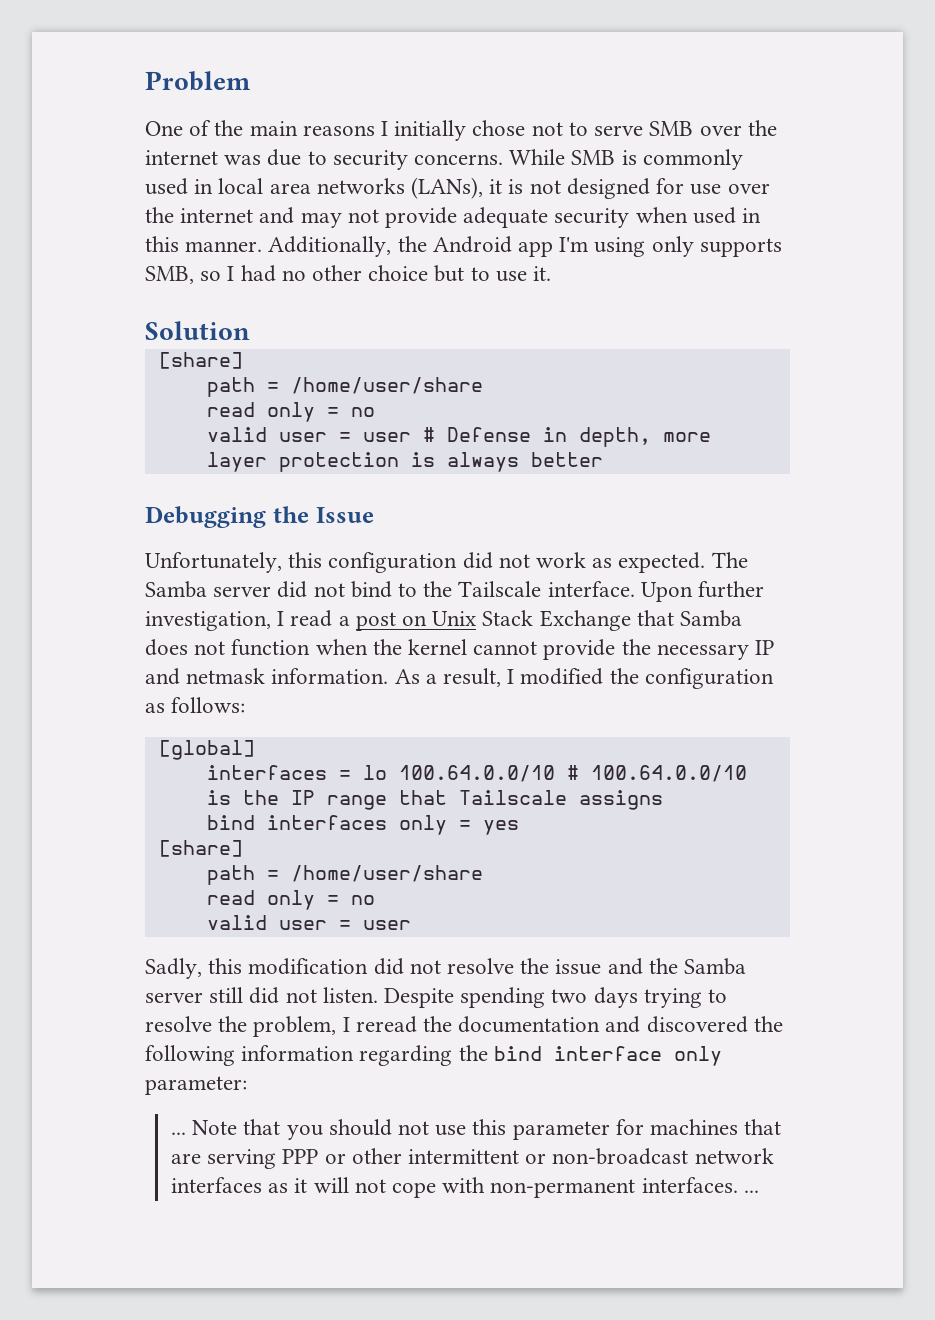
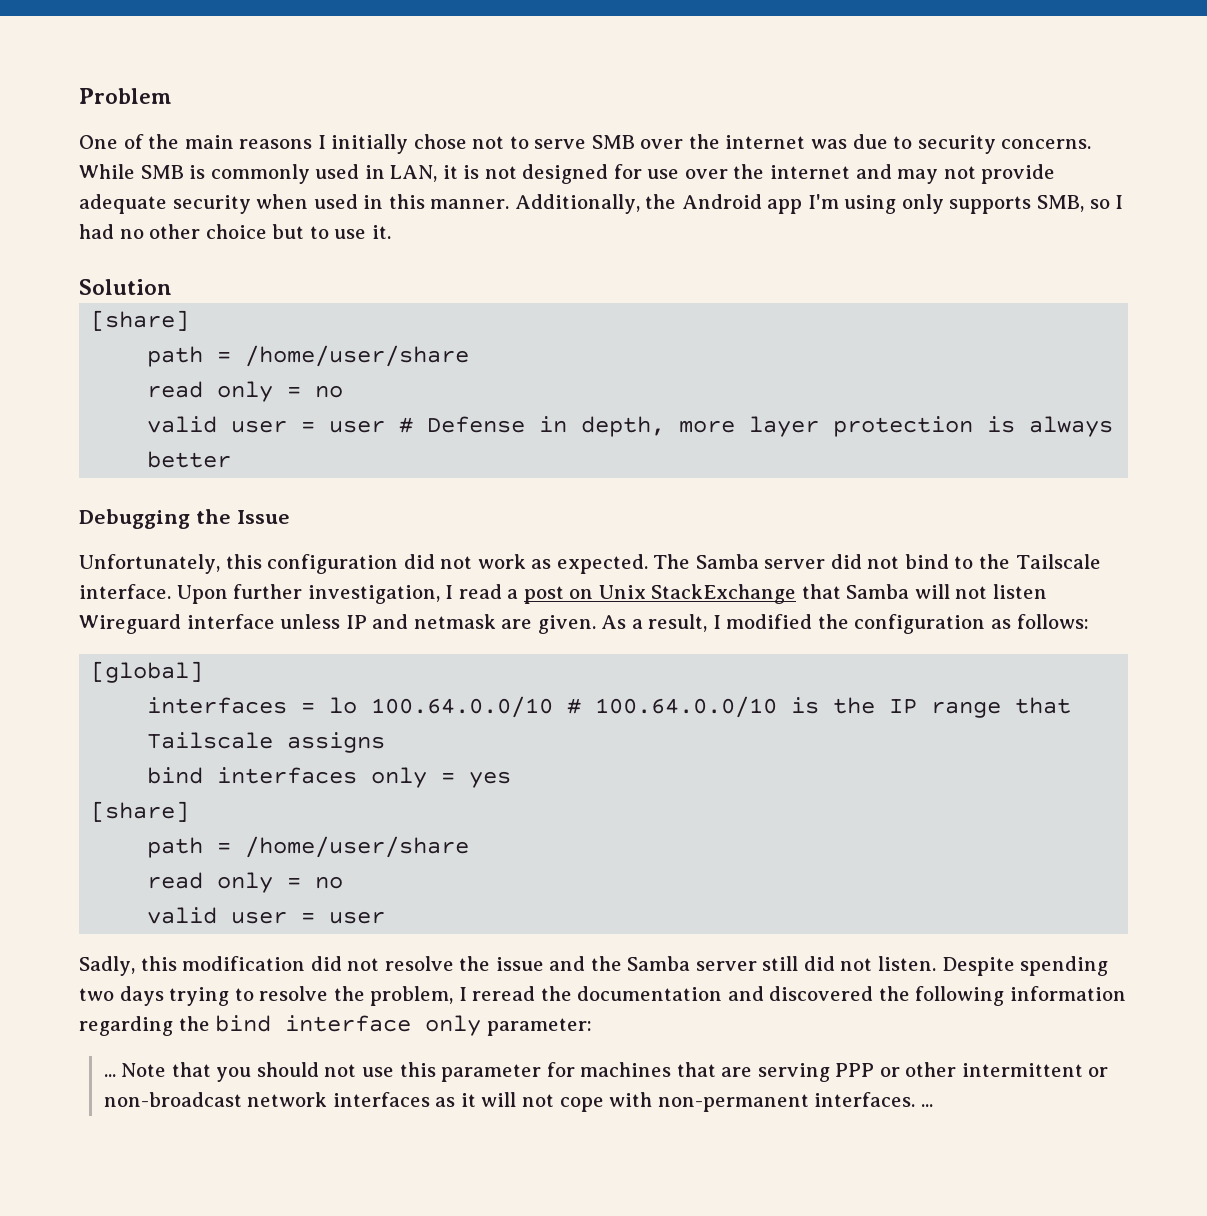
- While SMB is commonly used in local area networks (LANs), it is not designed for use over the internet and may not provide adequate security when used in this manner.
+ While SMB is commonly used in LAN, it is not designed for use over the internet and may not provide adequate security when used in this manner.
- Upon further investigation, I read a post on Unix Stack Exchange that Samba does not function when the kernel cannot provide the necessary IP and netmask information.
+ Upon further investigation, I read a post on Unix StackExchange that Samba will not listen Wireguard interface unless IP and netmask are given.

